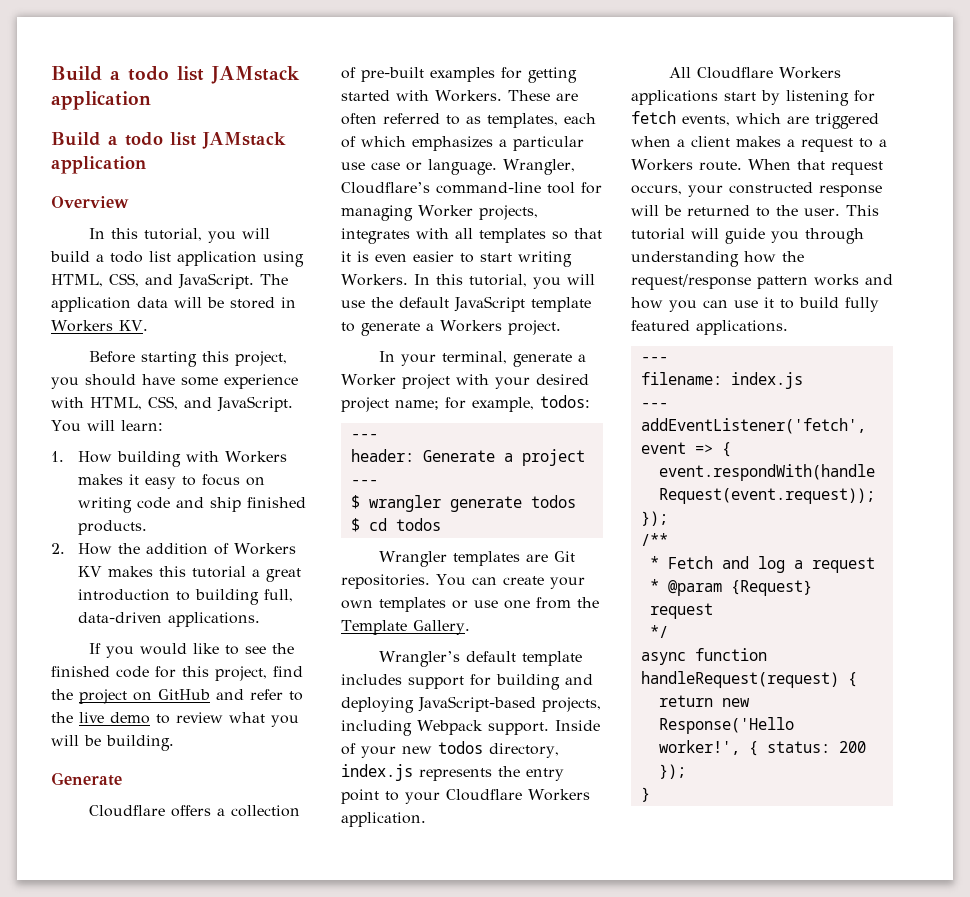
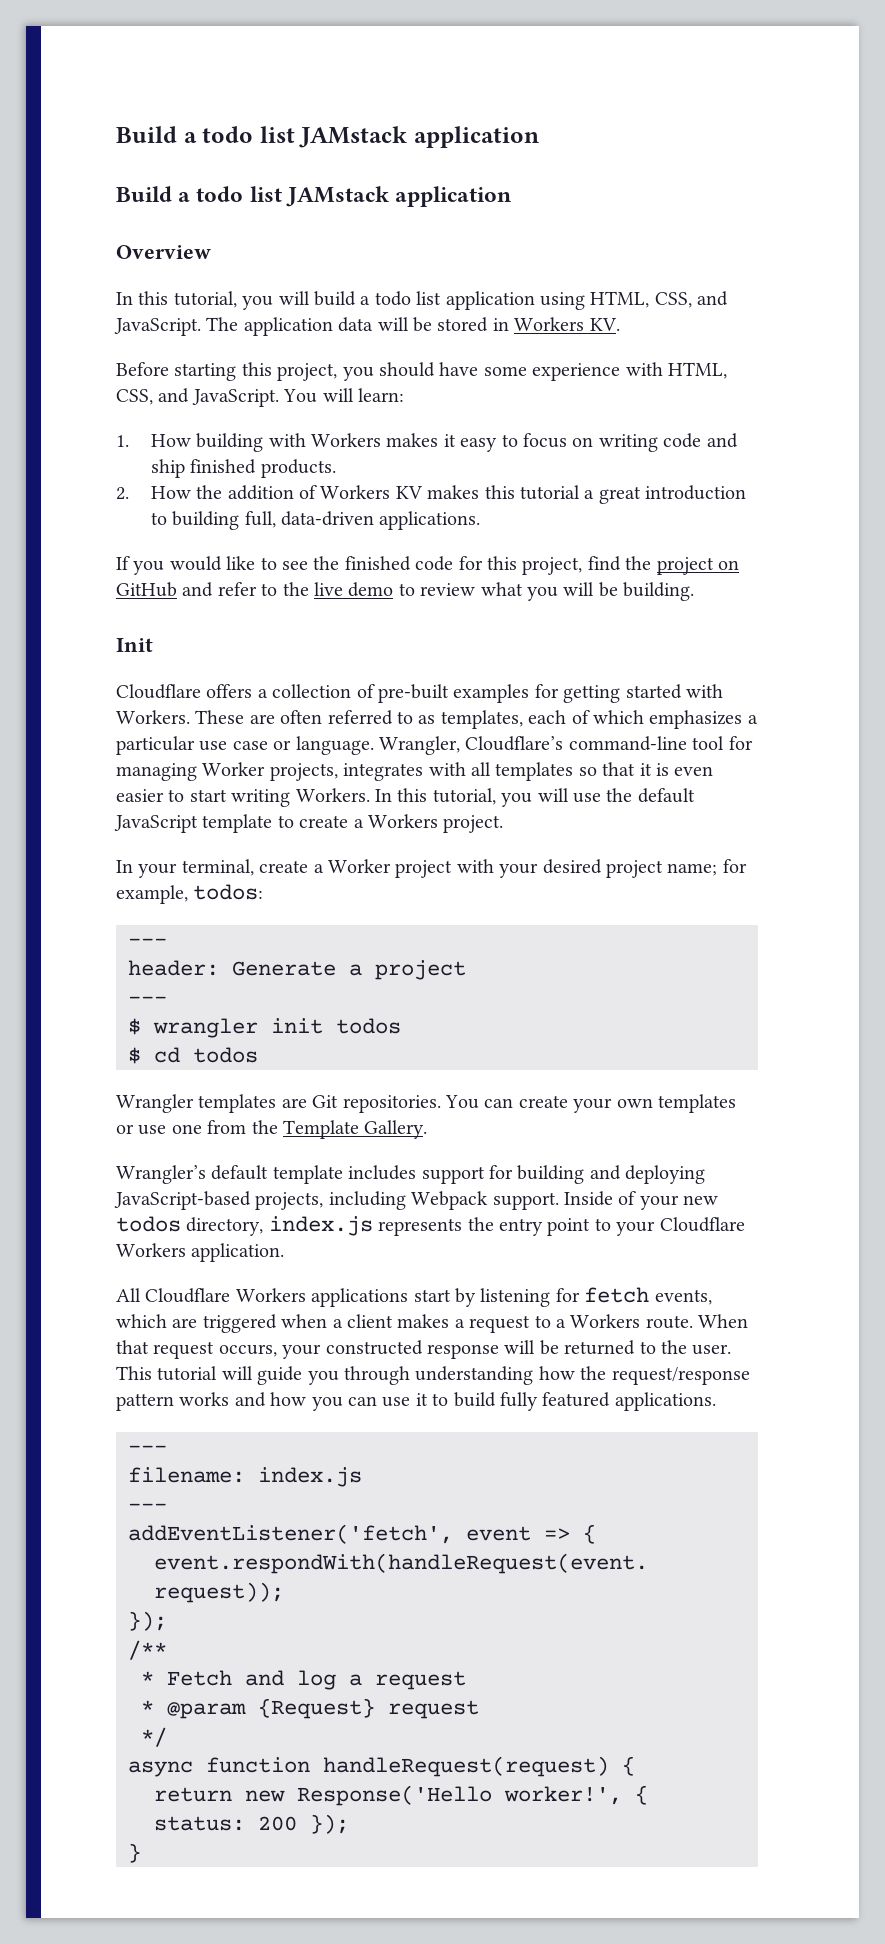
  If you would like to see the finished code for this project, find the project on GitHub and refer to the live demo to review what you will be building.
- Generate
+ Init
- In this tutorial, you will use the default JavaScript template to generate a Workers project.
+ In this tutorial, you will use the default JavaScript template to create a Workers project.
- In your terminal, generate a Worker project with your desired project name; for example, todos:
+ In your terminal, create a Worker project with your desired project name; for example, todos:
- $ wrangler generate todos
+ $ wrangler init todos

